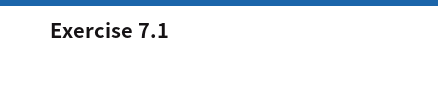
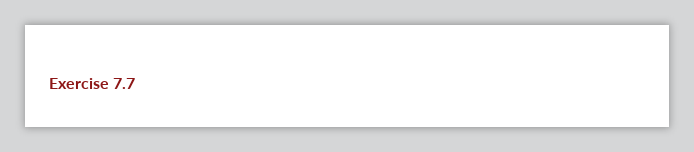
- Exercise 7.1
+ Exercise 7.7

